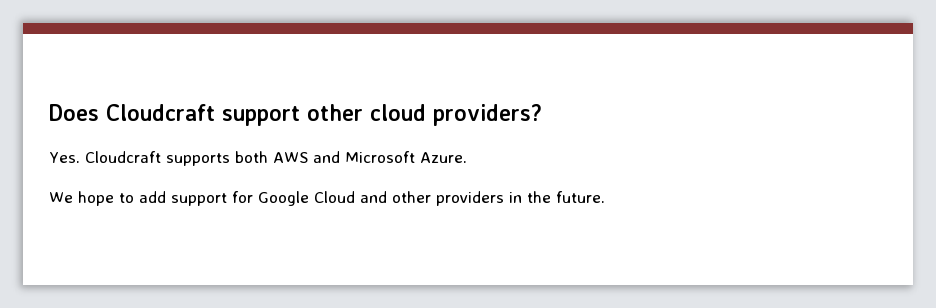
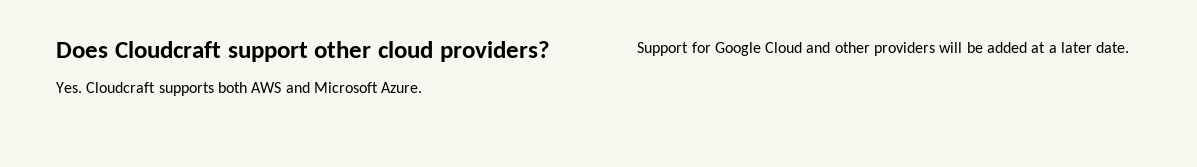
- We hope to add support for Google Cloud and other providers in the future.
+ Support for Google Cloud and other providers will be added at a later date.

